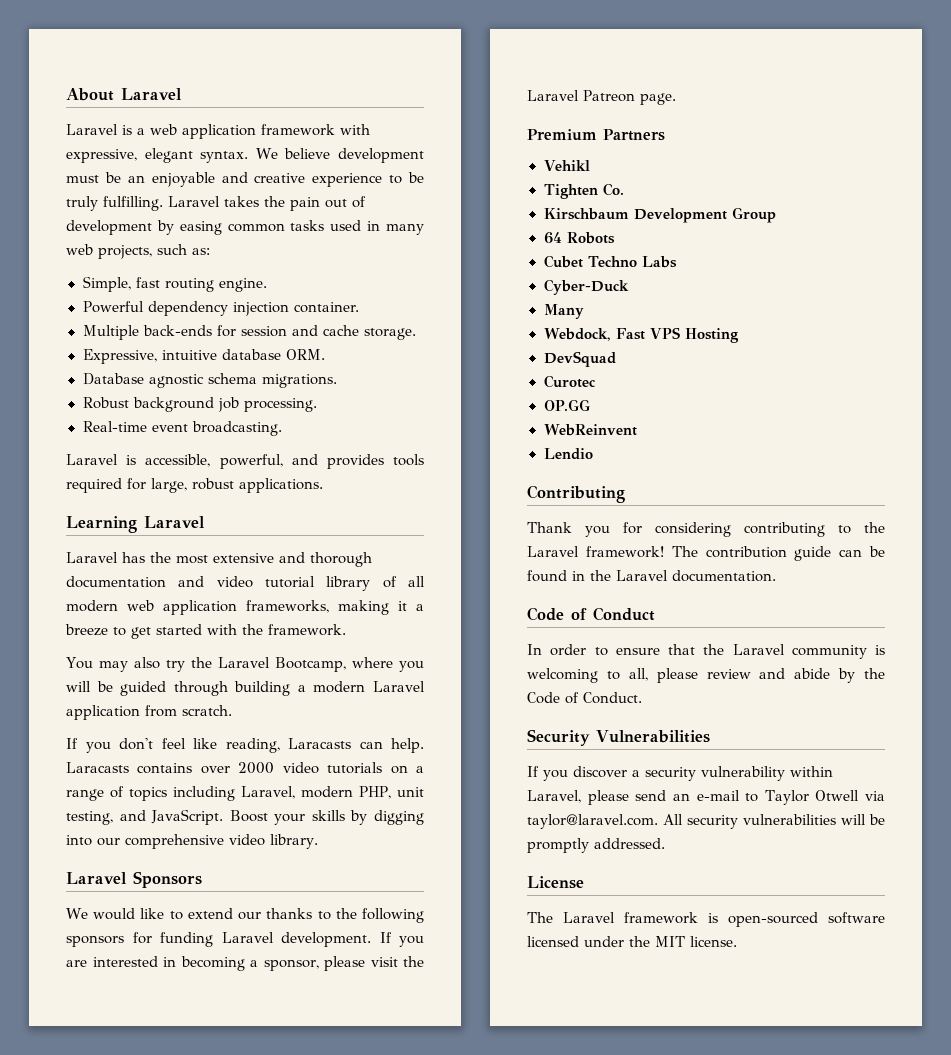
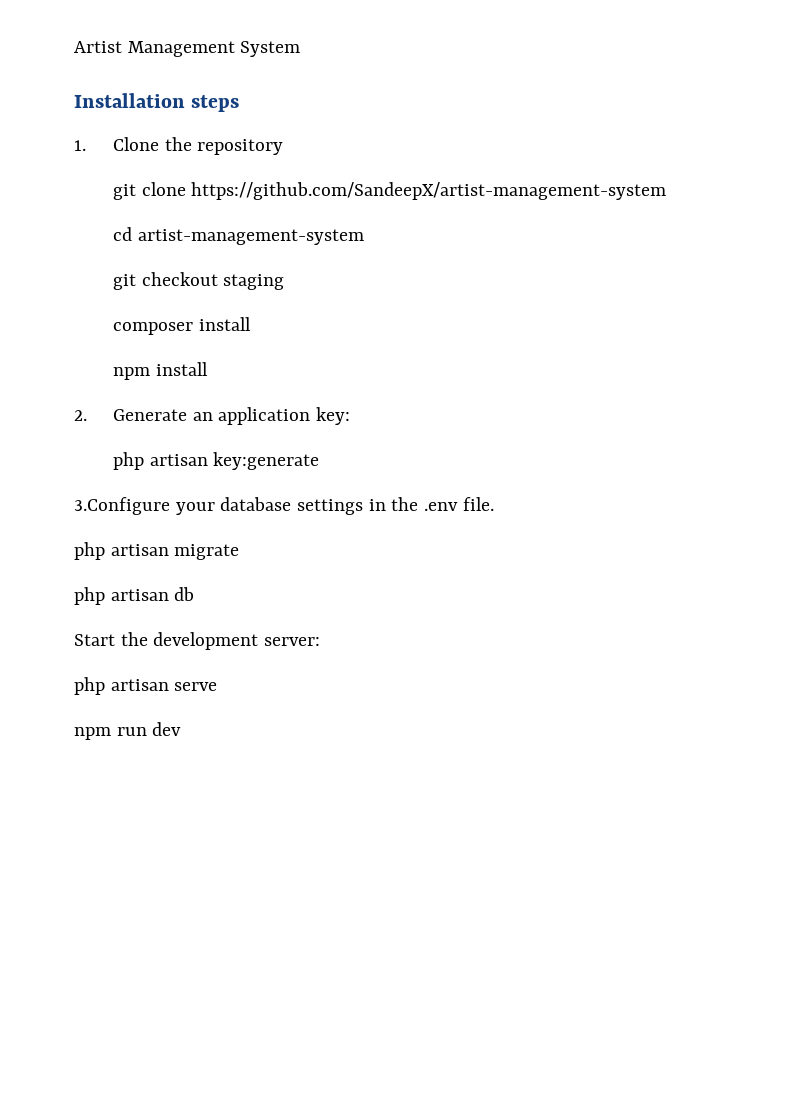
- About Laravel
- Laravel is a web application framework with expressive, elegant syntax. We believe development must be an enjoyable and creative experience to be truly fulfilling. Laravel takes the pain out of development by easing common tasks used in many web projects, such as:
- Simple, fast routing engine.
- Powerful dependency injection container.
- Multiple back-ends for session and cache storage.
- Expressive, intuitive database ORM.
- Database agnostic schema migrations.
- Robust background job processing.
- Real-time event broadcasting.
- Laravel is accessible, powerful, and provides tools required for large, robust applications.
- Learning Laravel
- Laravel has the most extensive and thorough documentation and video tutorial library of all modern web application frameworks, making it a breeze to get started with the framework.
- You may also try the Laravel Bootcamp, where you will be guided through building a modern Laravel application from scratch.
- If you don't feel like reading, Laracasts can help. Laracasts contains over 2000 video tutorials on a range of topics including Laravel, modern PHP, unit testing, and JavaScript. Boost your skills by digging into our comprehensive video library.
- Laravel Sponsors
- We would like to extend our thanks to the following sponsors for funding Laravel development. If you are interested in becoming a sponsor, please visit the Laravel Patreon page.
- Premium Partners
- Vehikl
- Tighten Co.
- Kirschbaum Development Group
- 64 Robots
- Cubet Techno Labs
- Cyber-Duck
- Many
- Webdock, Fast VPS Hosting
- DevSquad
- Curotec
- OP.GG
- WebReinvent
- Lendio
- Contributing
- Thank you for considering contributing to the Laravel framework! The contribution guide can be found in the Laravel documentation.
- Code of Conduct
- In order to ensure that the Laravel community is welcoming to all, please review and abide by the Code of Conduct.
- Security Vulnerabilities
- If you discover a security vulnerability within Laravel, please send an e-mail to Taylor Otwell via taylor@laravel.com. All security vulnerabilities will be promptly addressed.
- License
- The Laravel framework is open-sourced software licensed under the MIT license.
+ Artist Management System
+ Installation steps
+ 1. Clone the repository
+ git clone https://github.com/SandeepX/artist-management-system
+ cd artist-management-system
+ git checkout staging
+ composer install
+ npm install
+ 2. Generate an application key:
+ php artisan key:generate
+ 3.Configure your database settings in the .env file.
+ php artisan migrate
+ php artisan db
+ Start the development server:
+ php artisan serve
+ npm run dev

